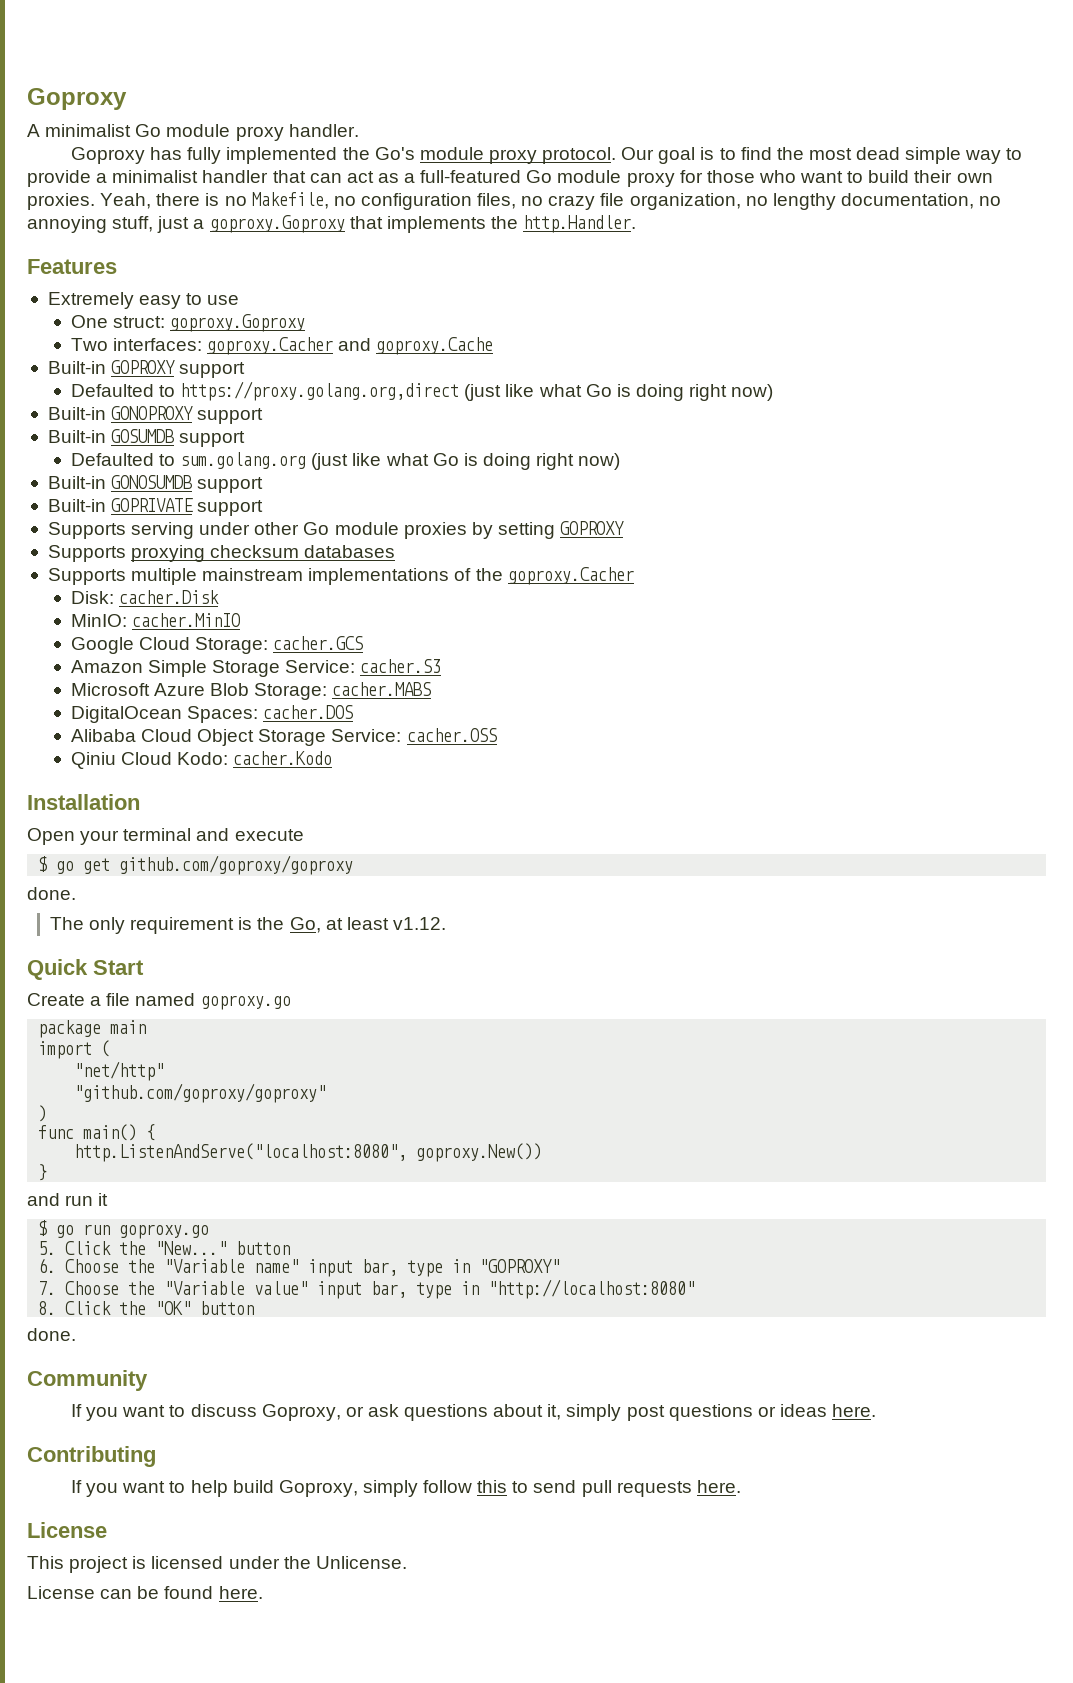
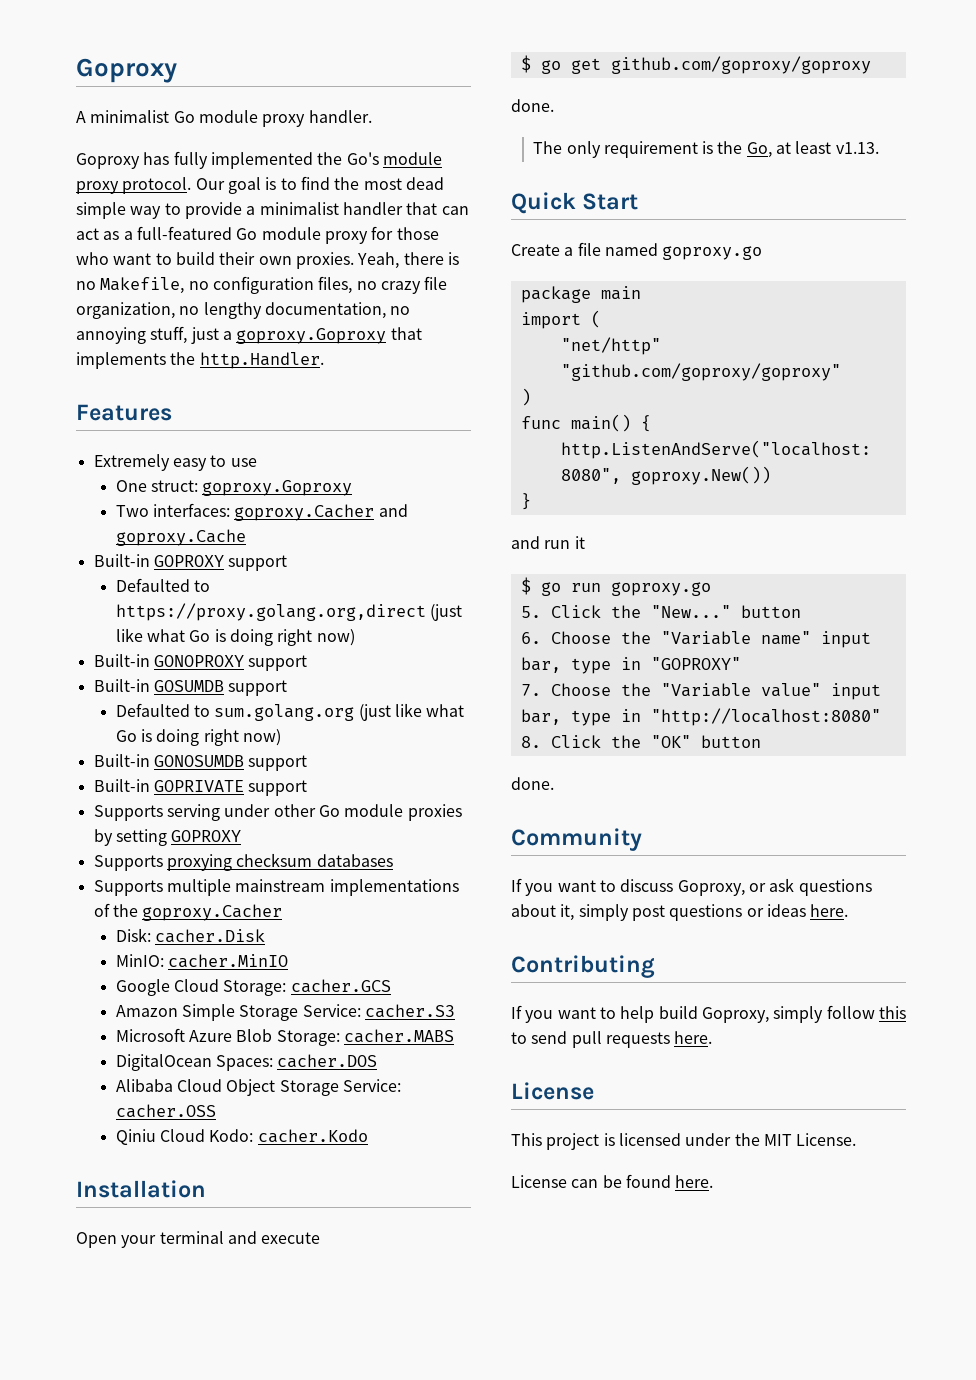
- The only requirement is the Go, at least v1.12.
+ The only requirement is the Go, at least v1.13.
- This project is licensed under the Unlicense.
+ This project is licensed under the MIT License.

